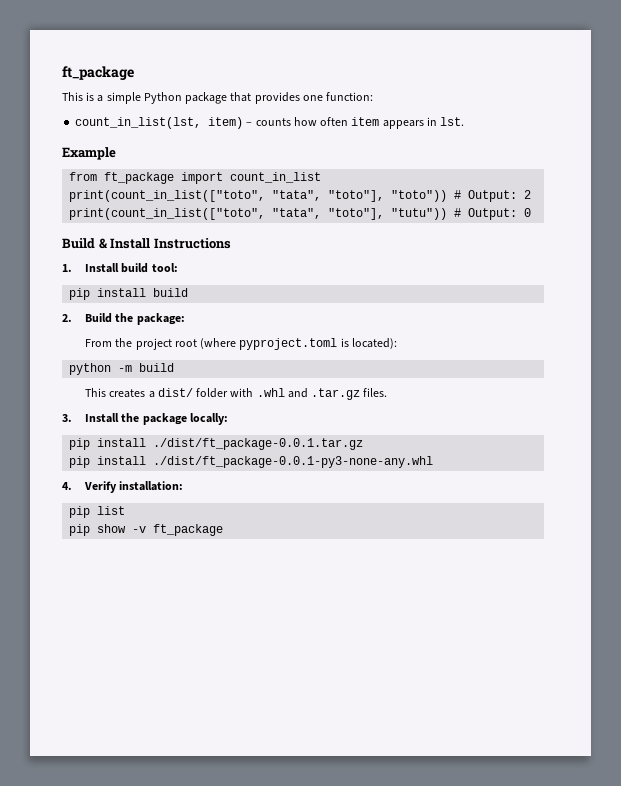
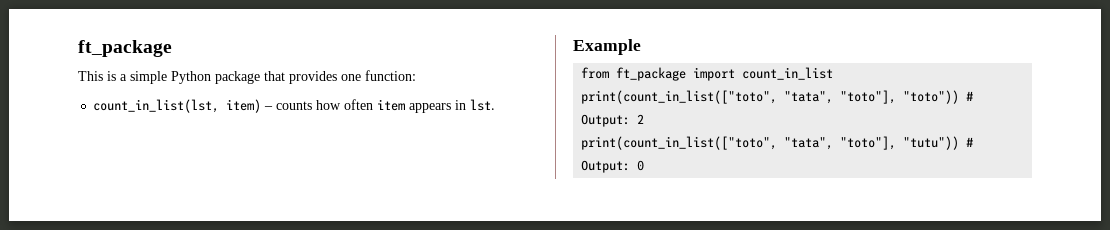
- Build & Install Instructions
- 1. Install build tool:
- pip install build
- 2. Build the package:
- From the project root (where pyproject.toml is located):
- python -m build
- This creates a dist/ folder with .whl and .tar.gz files.
- 3. Install the package locally:
- pip install ./dist/ft_package-0.0.1.tar.gz
- pip install ./dist/ft_package-0.0.1-py3-none-any.whl
- 4. Verify installation:
- pip list
- pip show -v ft_package

